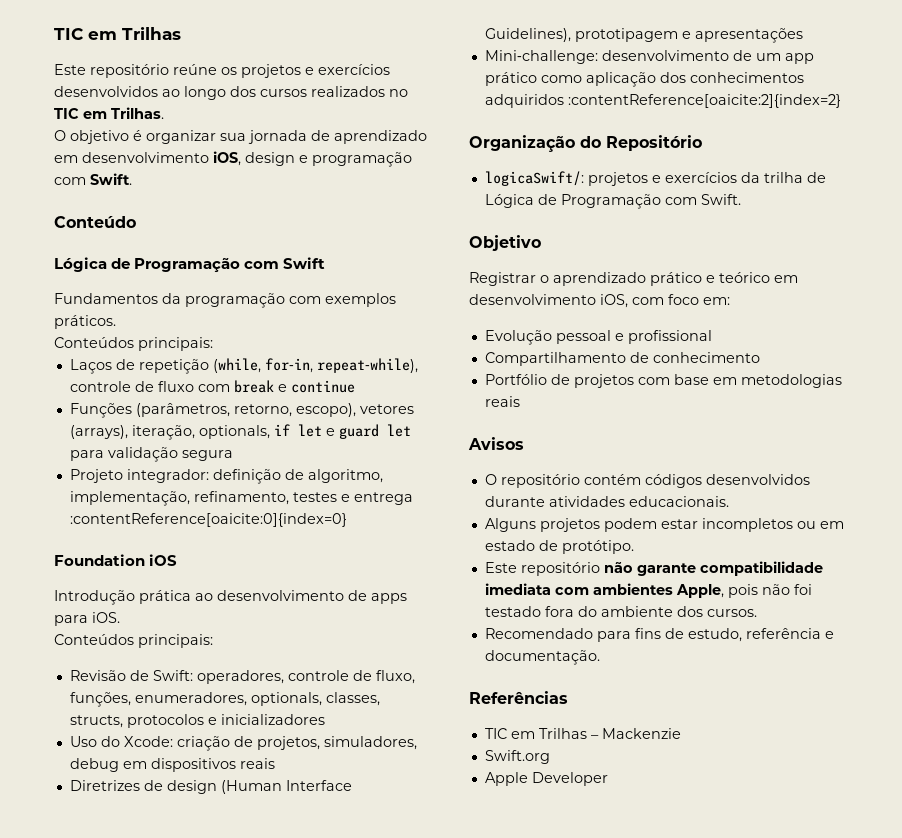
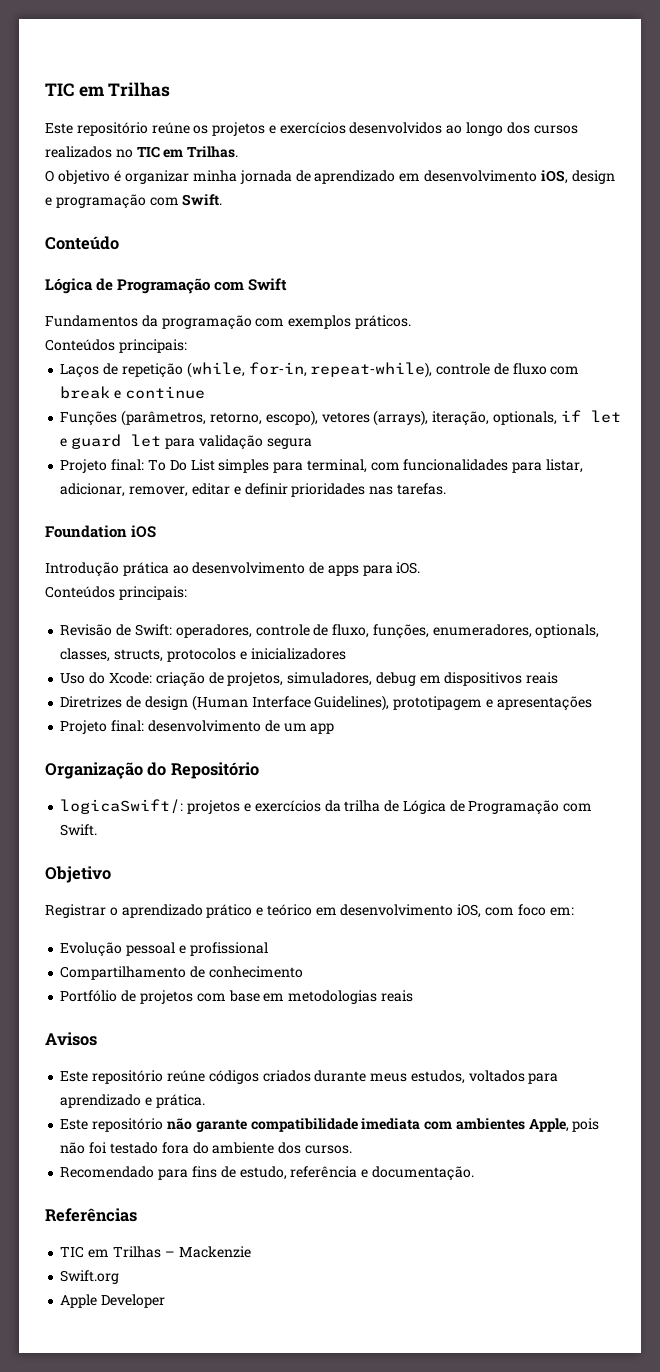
- O objetivo é organizar sua jornada de aprendizado em desenvolvimento iOS, design e programação com Swift.
+ O objetivo é organizar minha jornada de aprendizado em desenvolvimento iOS, design e programação com Swift.
- Projeto integrador: definição de algoritmo, implementação, refinamento, testes e entrega :contentReference[oaicite:0]{index=0}
+ Projeto final: To Do List simples para terminal, com funcionalidades para listar, adicionar, remover, editar e definir prioridades nas tarefas.
- Mini‑challenge: desenvolvimento de um app prático como aplicação dos conhecimentos adquiridos :contentReference[oaicite:2]{index=2}
+ Projeto final: desenvolvimento de um app
- O repositório contém códigos desenvolvidos durante atividades educacionais.
- Alguns projetos podem estar incompletos ou em estado de protótipo.
+ Este repositório reúne códigos criados durante meus estudos, voltados para aprendizado e prática.

